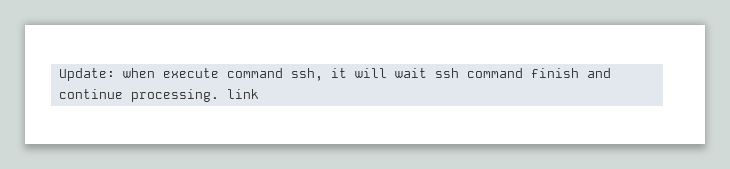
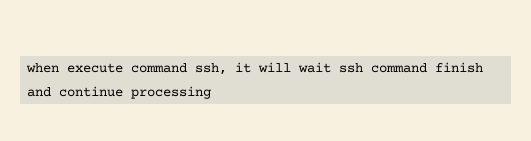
- Update: when execute command ssh, it will wait ssh command finish and continue processing. link
+ when execute command ssh, it will wait ssh command finish and continue processing

